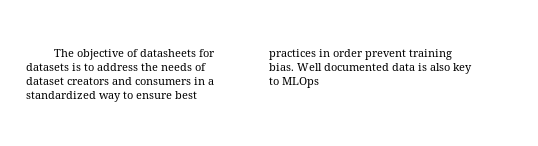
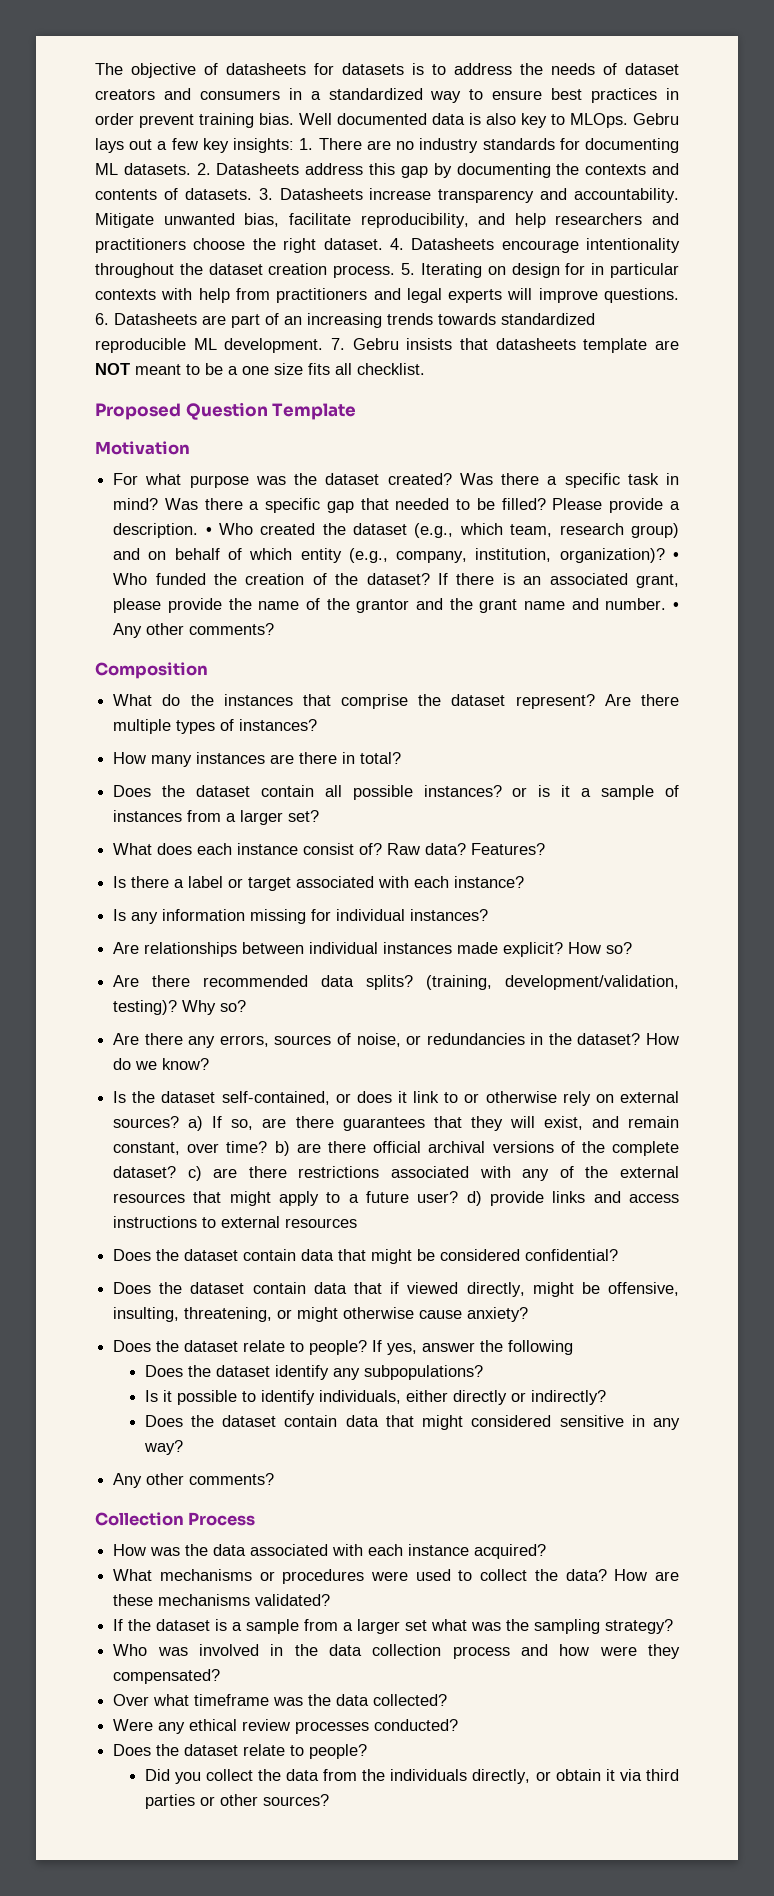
- Well documented data is also key to MLOps
+ Well documented data is also key to MLOps. Gebru lays out a few key insights: 1. There are no industry standards for documenting ML datasets. 2. Datasheets address this gap by documenting the contexts and contents of datasets. 3. Datasheets increase transparency and accountability. Mitigate unwanted bias, facilitate reproducibility, and help researchers and practitioners choose the right dataset. 4. Datasheets encourage intentionality throughout the dataset creation process. 5. Iterating on design for in particular contexts with help from practitioners and legal experts will improve questions. 6. Datasheets are part of an increasing trends towards standardized reproducible ML development. 7. Gebru insists that datasheets template are NOT meant to be a one size fits all checklist.
+ Proposed Question Template
+ Motivation
+ For what purpose was the dataset created? Was there a specific task in mind? Was there a specific gap that needed to be filled? Please provide a description. • Who created the dataset (e.g., which team, research group) and on behalf of which entity (e.g., company, institution, organization)? • Who funded the creation of the dataset? If there is an associated grant, please provide the name of the grantor and the grant name and number. • Any other comments?
+ Composition
+ What do the instances that comprise the dataset represent? Are there multiple types of instances?
+ How many instances are there in total?
+ Does the dataset contain all possible instances? or is it a sample of instances from a larger set?
+ What does each instance consist of? Raw data? Features?
+ Is there a label or target associated with each instance?
+ Is any information missing for individual instances?
+ Are relationships between individual instances made explicit? How so?
+ Are there recommended data splits? (training, development/validation, testing)? Why so?
+ Are there any errors, sources of noise, or redundancies in the dataset? How do we know?
+ Is the dataset self-contained, or does it link to or otherwise rely on external sources? a) If so, are there guarantees that they will exist, and remain constant, over time? b) are there official archival versions of the complete dataset? c) are there restrictions associated with any of the external resources that might apply to a future user? d) provide links and access instructions to external resources
+ Does the dataset contain data that might be considered confidential?
+ Does the dataset contain data that if viewed directly, might be offensive, insulting, threatening, or might otherwise cause anxiety?
+ Does the dataset relate to people? If yes, answer the following
+ Does the dataset identify any subpopulations?
+ Is it possible to identify individuals, either directly or indirectly?
+ Does the dataset contain data that might considered sensitive in any way?
+ Any other comments?
+ Collection Process
+ How was the data associated with each instance acquired?
+ What mechanisms or procedures were used to collect the data? How are these mechanisms validated?
+ If the dataset is a sample from a larger set what was the sampling strategy?
+ Who was involved in the data collection process and how were they compensated?
+ Over what timeframe was the data collected?
+ Were any ethical review processes conducted?
+ Does the dataset relate to people?
+ Did you collect the data from the individuals directly, or obtain it via third parties or other sources?

